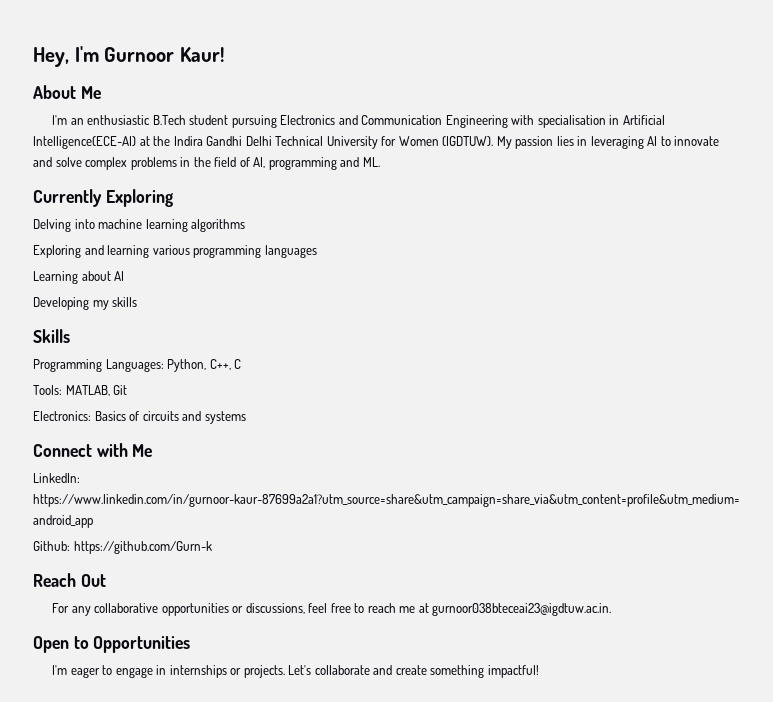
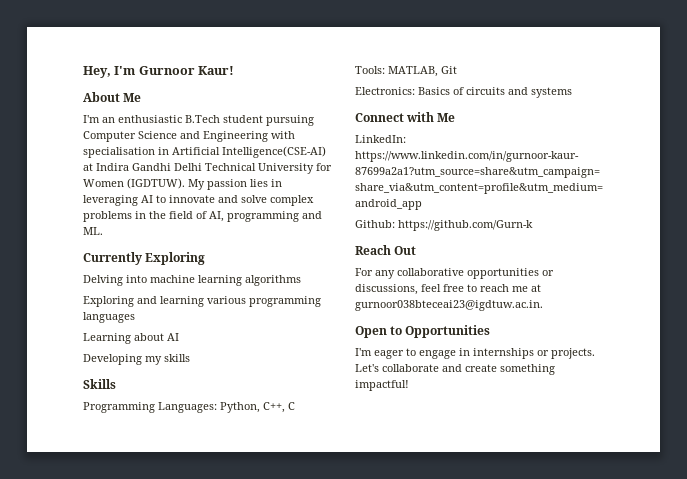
- I'm an enthusiastic B.Tech student pursuing Electronics and Communication Engineering with specialisation in Artificial Intelligence(ECE-AI) at the Indira Gandhi Delhi Technical University for Women (IGDTUW).
+ I'm an enthusiastic B.Tech student pursuing Computer Science and Engineering with specialisation in Artificial Intelligence(CSE-AI) at Indira Gandhi Delhi Technical University for Women (IGDTUW).

